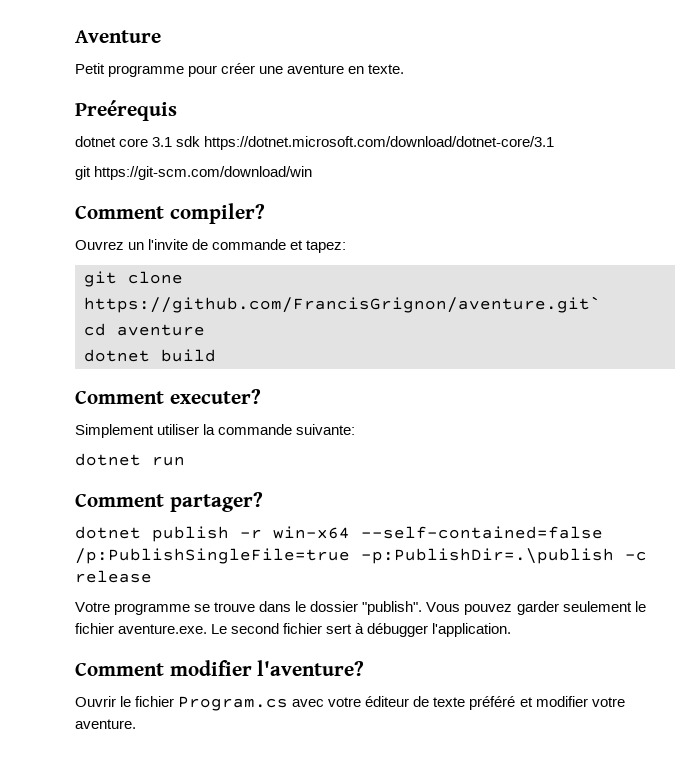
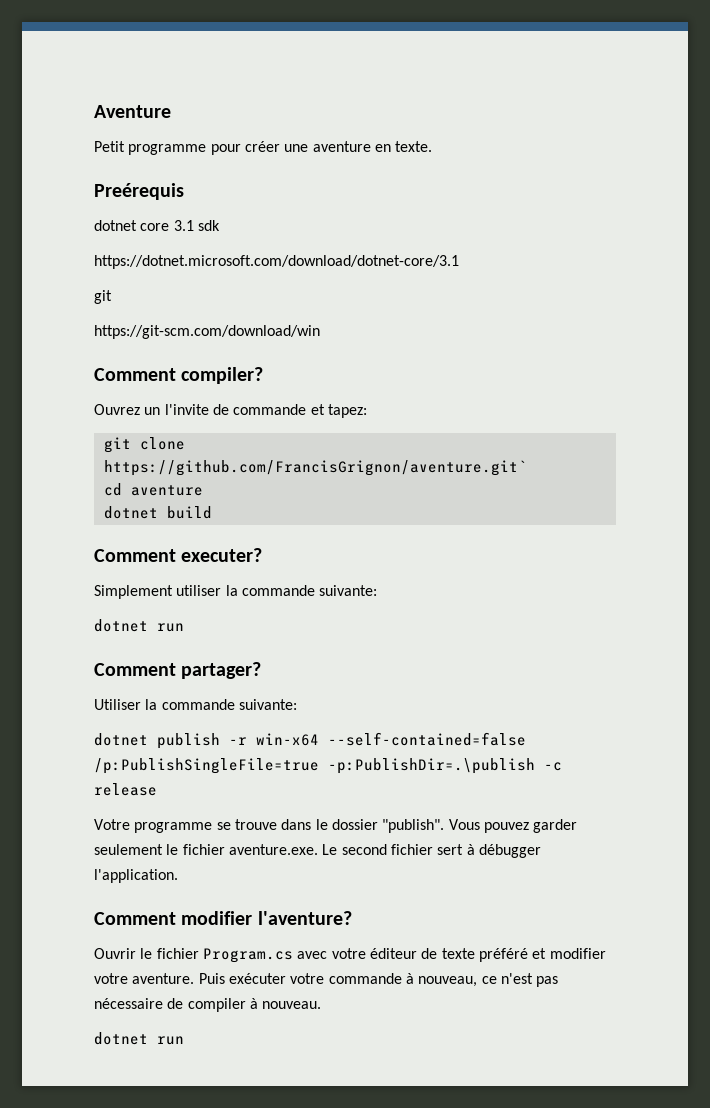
- dotnet core 3.1 sdk https://dotnet.microsoft.com/download/dotnet-core/3.1
- git https://git-scm.com/download/win
+ dotnet core 3.1 sdk
+ https://dotnet.microsoft.com/download/dotnet-core/3.1
+ git
+ https://git-scm.com/download/win
+ Utiliser la commande suivante:
+ Puis exécuter votre commande à nouveau, ce n'est pas nécessaire de compiler à nouveau.
+ dotnet run

